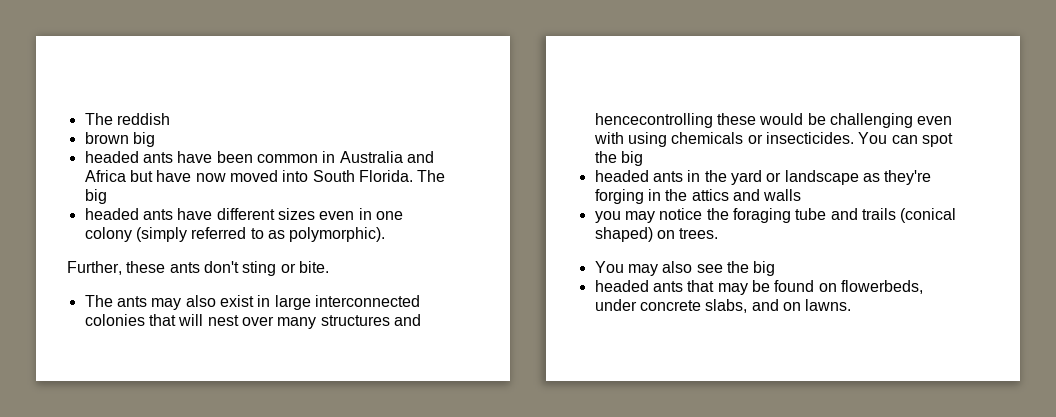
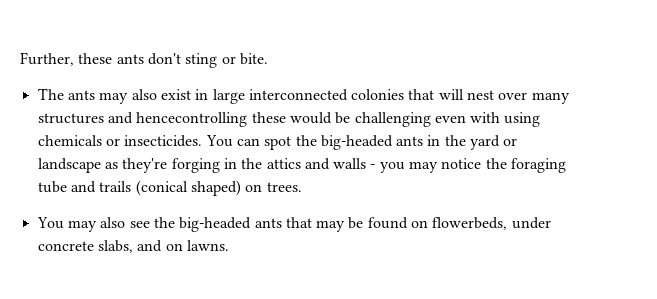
- The reddish
- brown big
- headed ants have been common in Australia and Africa but have now moved into South Florida. The big
- headed ants have different sizes even in one colony (simply referred to as polymorphic).
- You can spot the big
- headed ants in the yard or landscape as they're forging in the attics and walls
- you may notice the foraging tube and trails (conical shaped) on trees.
+ You can spot the big-headed ants in the yard or landscape as they're forging in the attics and walls - you may notice the foraging tube and trails (conical shaped) on trees.
- You may also see the big
- headed ants that may be found on flowerbeds, under concrete slabs, and on lawns.
+ You may also see the big-headed ants that may be found on flowerbeds, under concrete slabs, and on lawns.

